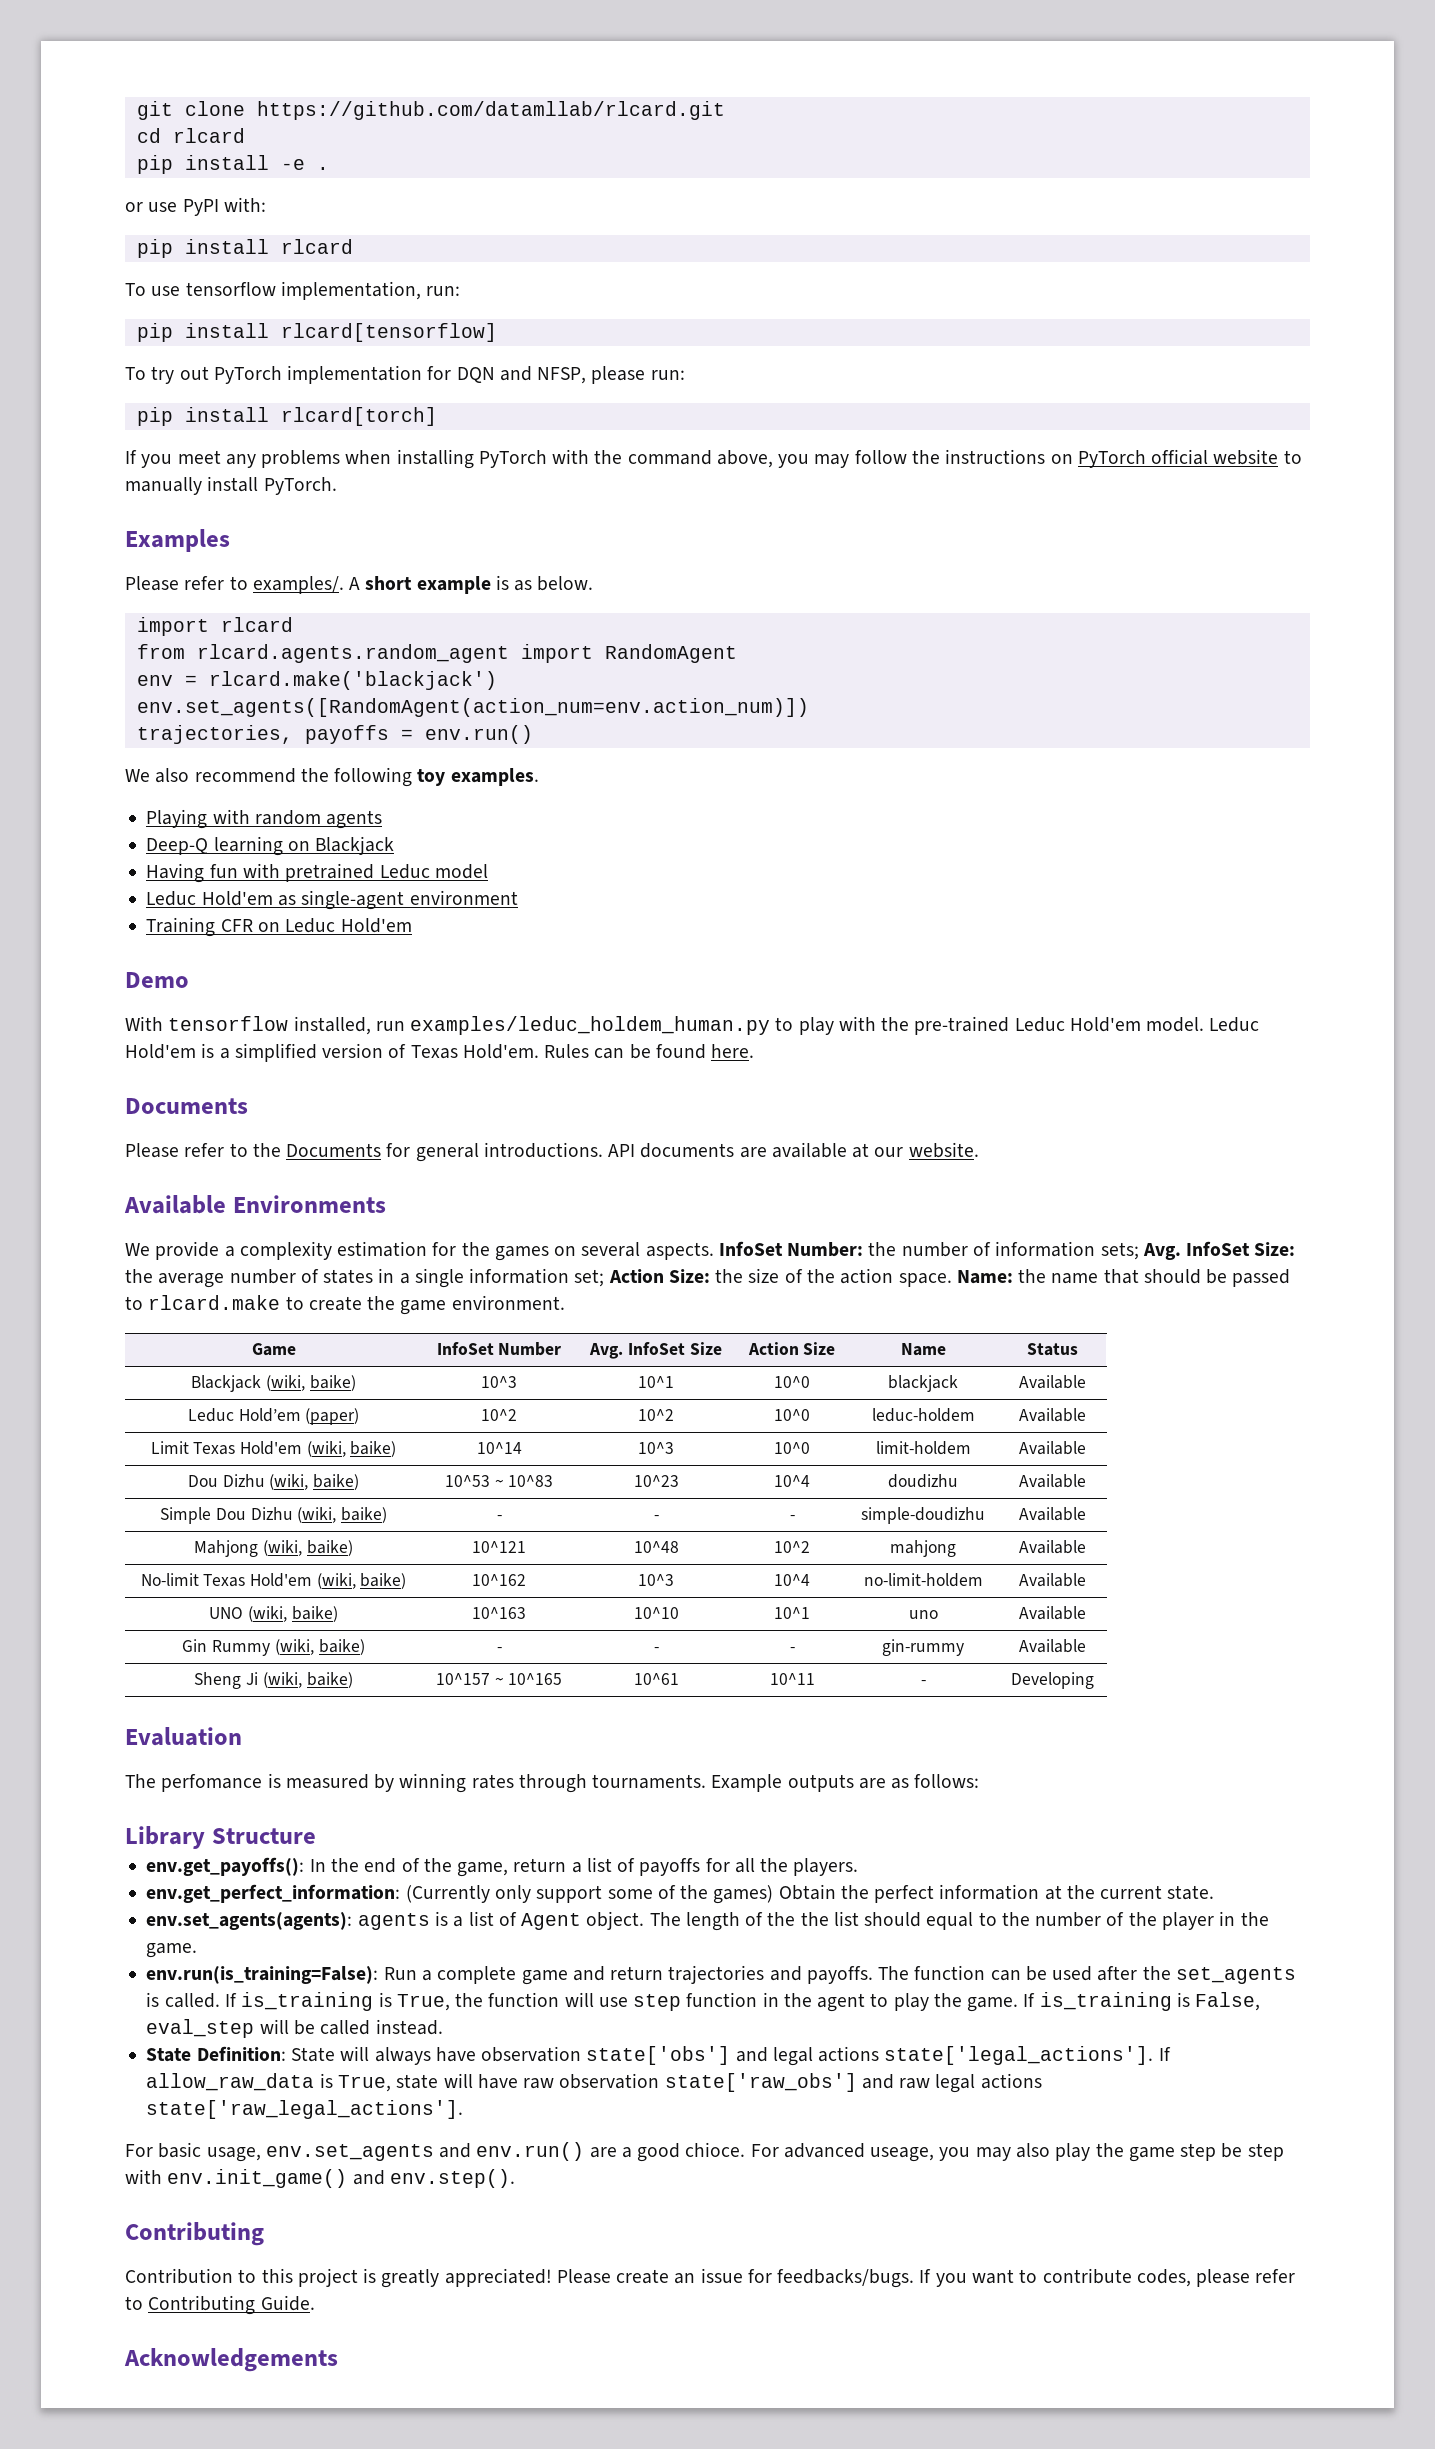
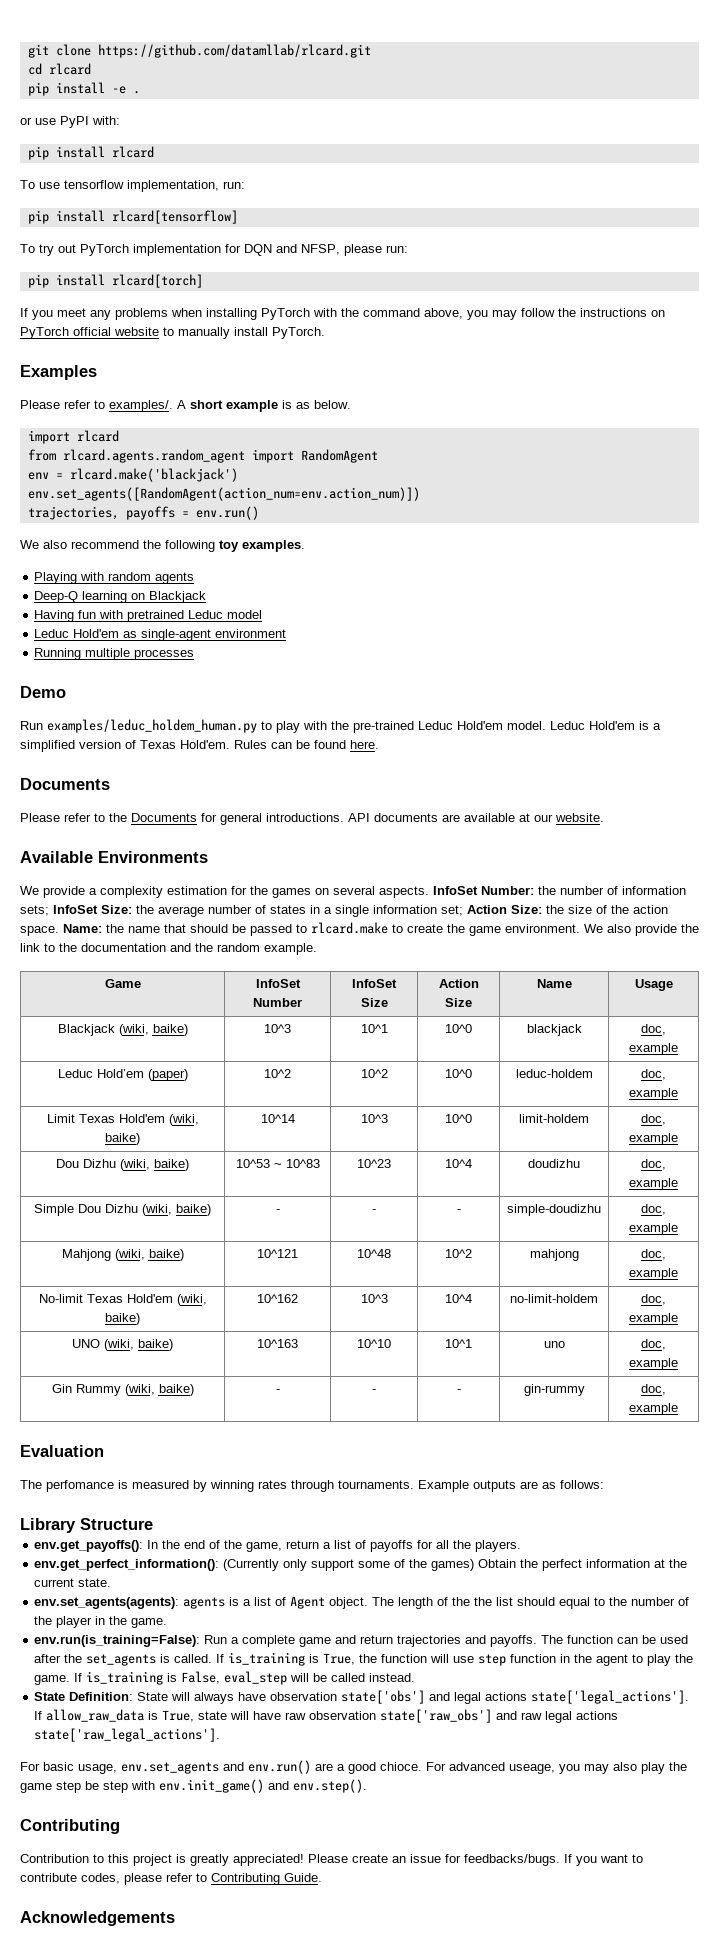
- Training CFR on Leduc Hold'em
+ Running multiple processes
  Demo
- With tensorflow installed, run examples/leduc_holdem_human.py to play with the pre-trained Leduc Hold'em model.
+ Run examples/leduc_holdem_human.py to play with the pre-trained Leduc Hold'em model.
- InfoSet Number: the number of information sets; Avg. InfoSet Size: the average number of states in a single information set; Action Size: the size of the action space.
+ InfoSet Number: the number of information sets; InfoSet Size: the average number of states in a single information set; Action Size: the size of the action space.
+ We also provide the link to the documentation and the random example.
- Game | InfoSet Number | Avg. InfoSet Size | Action Size | Name | Status
+ Game | InfoSet Number | InfoSet Size | Action Size | Name | Usage
- Blackjack (wiki, baike) | 10^3 | 10^1 | 10^0 | blackjack | Available
+ Blackjack (wiki, baike) | 10^3 | 10^1 | 10^0 | blackjack | doc, example
- Leduc Hold’em (paper) | 10^2 | 10^2 | 10^0 | leduc-holdem | Available
+ Leduc Hold’em (paper) | 10^2 | 10^2 | 10^0 | leduc-holdem | doc, example
- Limit Texas Hold'em (wiki, baike) | 10^14 | 10^3 | 10^0 | limit-holdem | Available
+ Limit Texas Hold'em (wiki, baike) | 10^14 | 10^3 | 10^0 | limit-holdem | doc, example
- Dou Dizhu (wiki, baike) | 10^53 ~ 10^83 | 10^23 | 10^4 | doudizhu | Available
+ Dou Dizhu (wiki, baike) | 10^53 ~ 10^83 | 10^23 | 10^4 | doudizhu | doc, example
- Simple Dou Dizhu (wiki, baike) | - | - | - | simple-doudizhu | Available
+ Simple Dou Dizhu (wiki, baike) | - | - | - | simple-doudizhu | doc, example
- Mahjong (wiki, baike) | 10^121 | 10^48 | 10^2 | mahjong | Available
+ Mahjong (wiki, baike) | 10^121 | 10^48 | 10^2 | mahjong | doc, example
- No-limit Texas Hold'em (wiki, baike) | 10^162 | 10^3 | 10^4 | no-limit-holdem | Available
+ No-limit Texas Hold'em (wiki, baike) | 10^162 | 10^3 | 10^4 | no-limit-holdem | doc, example
- UNO (wiki, baike) | 10^163 | 10^10 | 10^1 | uno | Available
+ UNO (wiki, baike) | 10^163 | 10^10 | 10^1 | uno | doc, example
- Gin Rummy (wiki, baike) | - | - | - | gin-rummy | Available
- Sheng Ji (wiki, baike) | 10^157 ~ 10^165 | 10^61 | 10^11 | - | Developing
+ Gin Rummy (wiki, baike) | - | - | - | gin-rummy | doc, example
- env.get_perfect_information: (Currently only support some of the games) Obtain the perfect information at the current state.
+ env.get_perfect_information(): (Currently only support some of the games) Obtain the perfect information at the current state.

